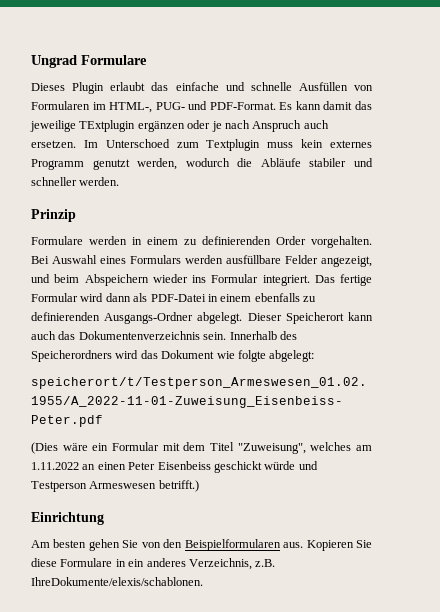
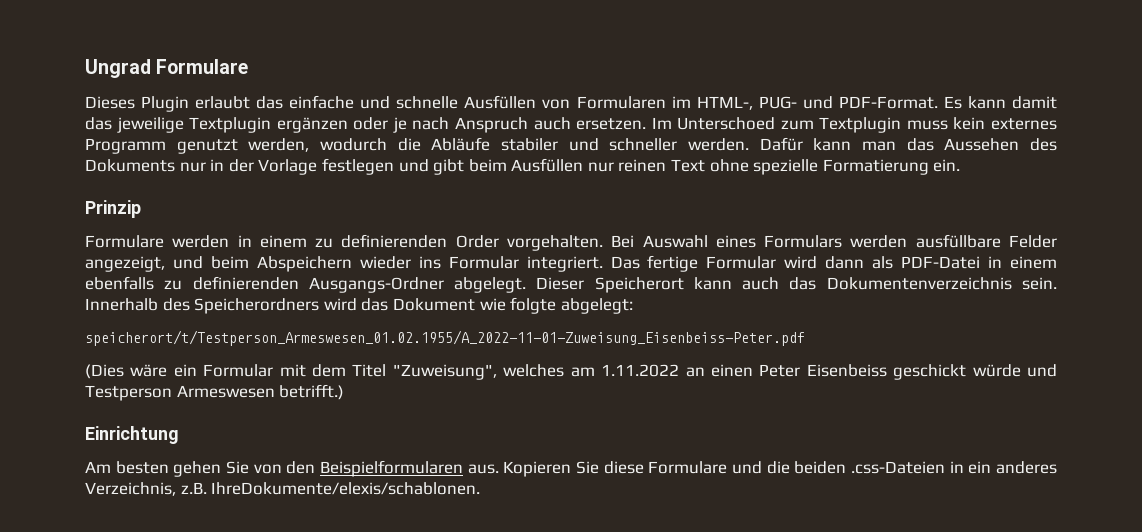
- Es kann damit das jeweilige TExtplugin ergänzen oder je nach Anspruch auch ersetzen.
+ Es kann damit das jeweilige Textplugin ergänzen oder je nach Anspruch auch ersetzen.
+ Dafür kann man das Aussehen des Dokuments nur in der Vorlage festlegen und gibt beim Ausfüllen nur reinen Text ohne spezielle Formatierung ein.
- Kopieren Sie diese Formulare in ein anderes Verzeichnis, z.B. IhreDokumente/elexis/schablonen.
+ Kopieren Sie diese Formulare und die beiden .css-Dateien in ein anderes Verzeichnis, z.B. IhreDokumente/elexis/schablonen.

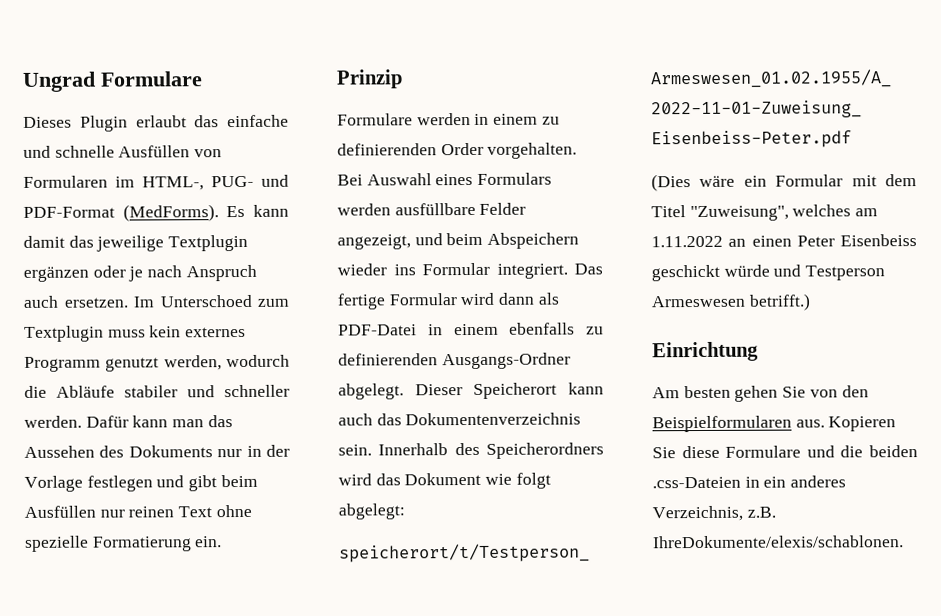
- Dieses Plugin erlaubt das einfache und schnelle Ausfüllen von Formularen im HTML-, PUG- und PDF-Format.
+ Dieses Plugin erlaubt das einfache und schnelle Ausfüllen von Formularen im HTML-, PUG- und PDF-Format (MedForms).
- Innerhalb des Speicherordners wird das Dokument wie folgte abgelegt:
+ Innerhalb des Speicherordners wird das Dokument wie folgt abgelegt:

